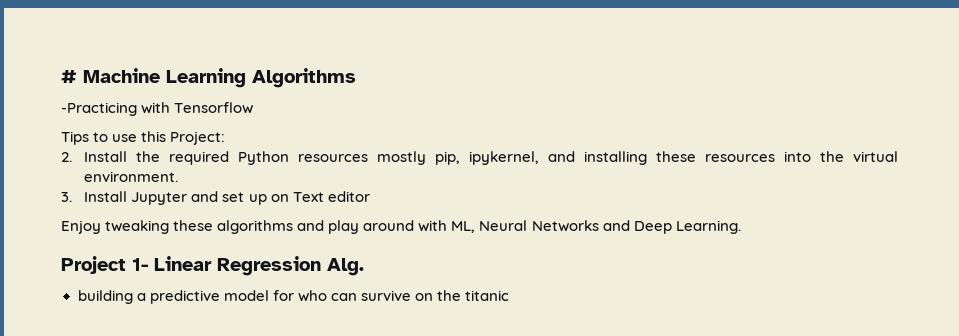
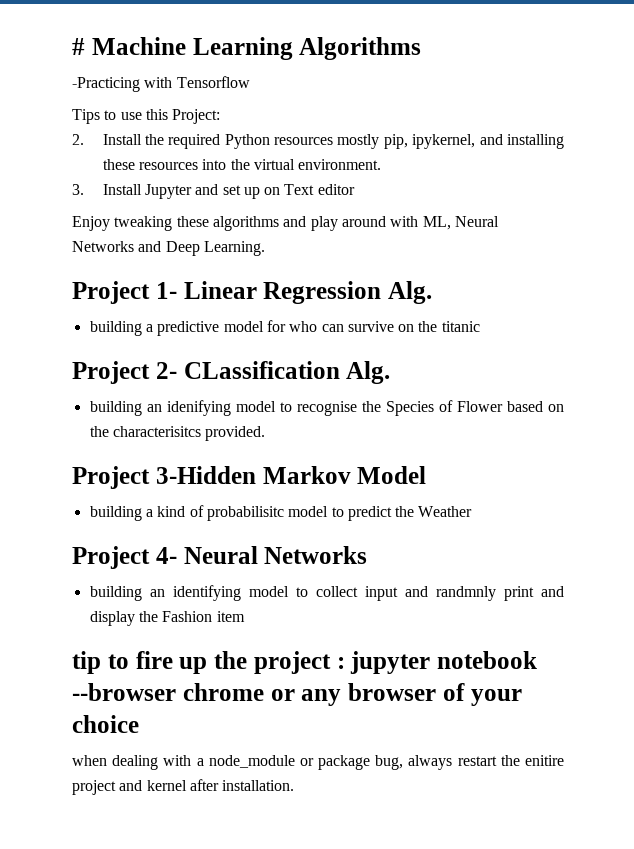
+ Project 2- CLassification Alg.
+ building an idenifying model to recognise the Species of Flower based on the characterisitcs provided.
+ Project 3-Hidden Markov Model
+ building a kind of probabilisitc model to predict the Weather
+ Project 4- Neural Networks
+ building an identifying model to collect input and randmnly print and display the Fashion item
+ tip to fire up the project : jupyter notebook --browser chrome or any browser of your choice
+ when dealing with a node_module or package bug, always restart the enitire project and kernel after installation.

